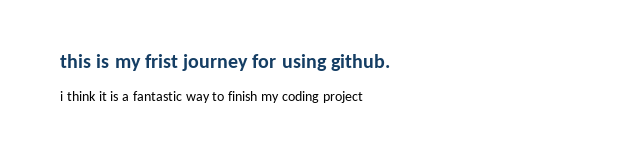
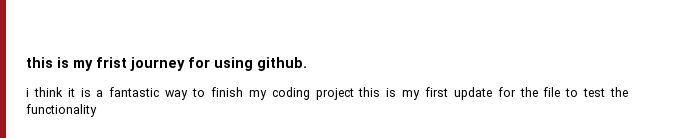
- i think it is a fantastic way to finish my coding project
+ i think it is a fantastic way to finish my coding project this is my first update for the file to test the functionality

